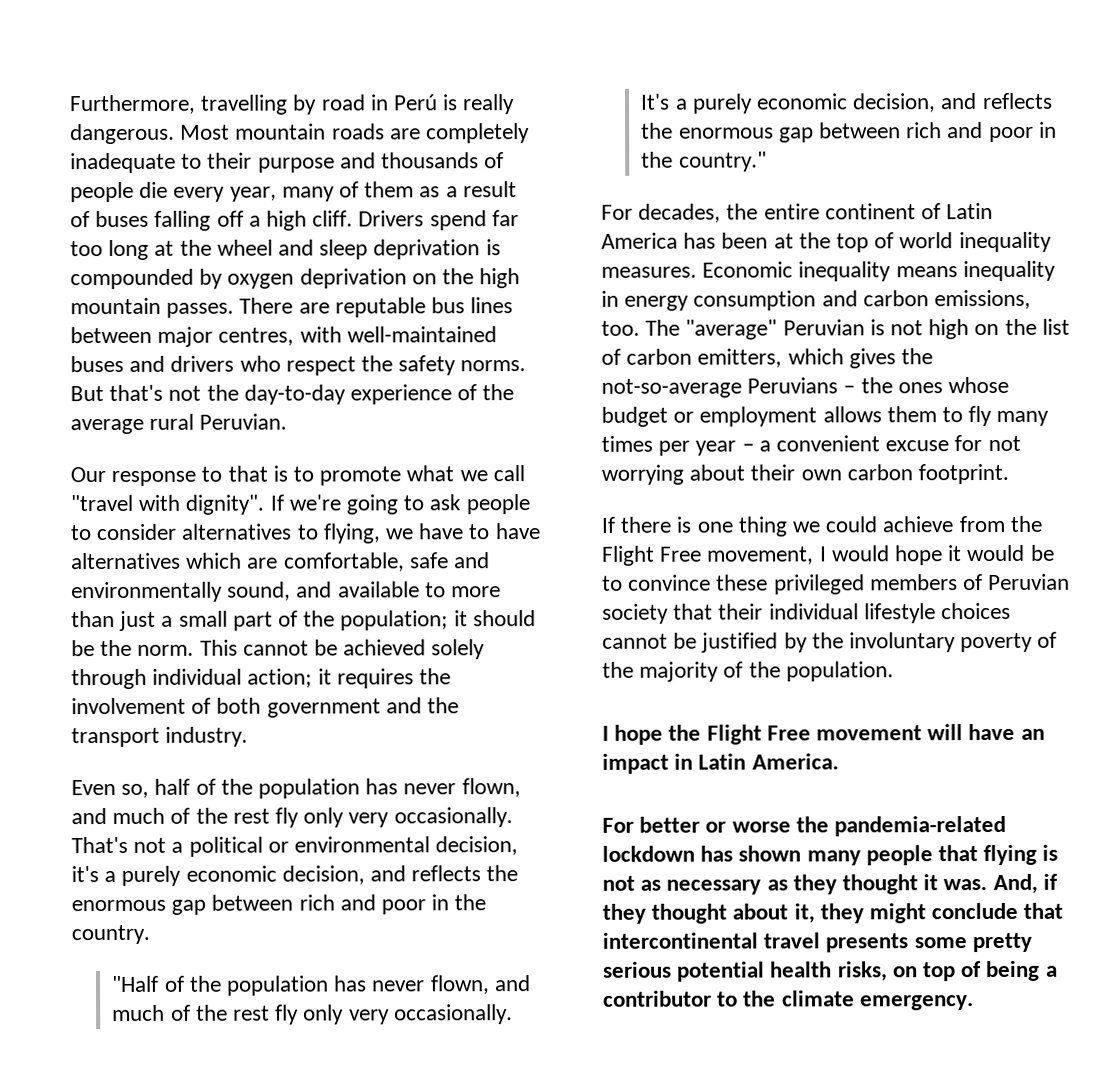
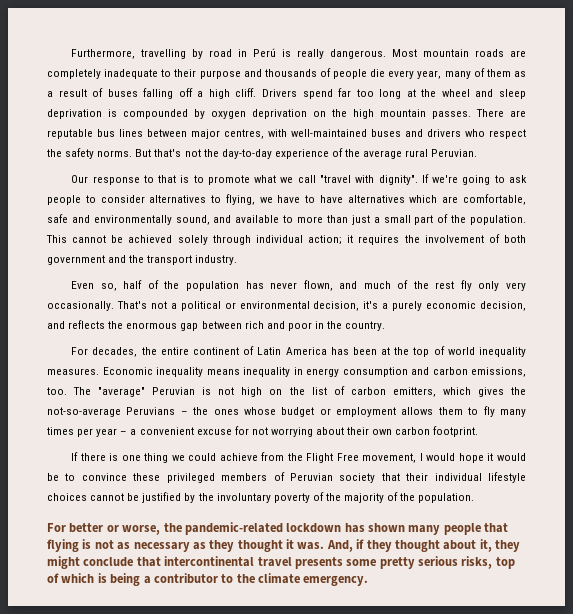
- If we're going to ask people to consider alternatives to flying, we have to have alternatives which are comfortable, safe and environmentally sound, and available to more than just a small part of the population; it should be the norm.
+ If we're going to ask people to consider alternatives to flying, we have to have alternatives which are comfortable, safe and environmentally sound, and available to more than just a small part of the population.
- "Half of the population has never flown, and much of the rest fly only very occasionally. It's a purely economic decision, and reflects the enormous gap between rich and poor in the country."
- I hope the Flight Free movement will have an impact in Latin America.
- For better or worse the pandemia-related lockdown has shown many people that flying is not as necessary as they thought it was.
+ For better or worse, the pandemic-related lockdown has shown many people that flying is not as necessary as they thought it was.
- And, if they thought about it, they might conclude that intercontinental travel presents some pretty serious potential health risks, on top of being a contributor to the climate emergency.
+ And, if they thought about it, they might conclude that intercontinental travel presents some pretty serious risks, top of which is being a contributor to the climate emergency.

